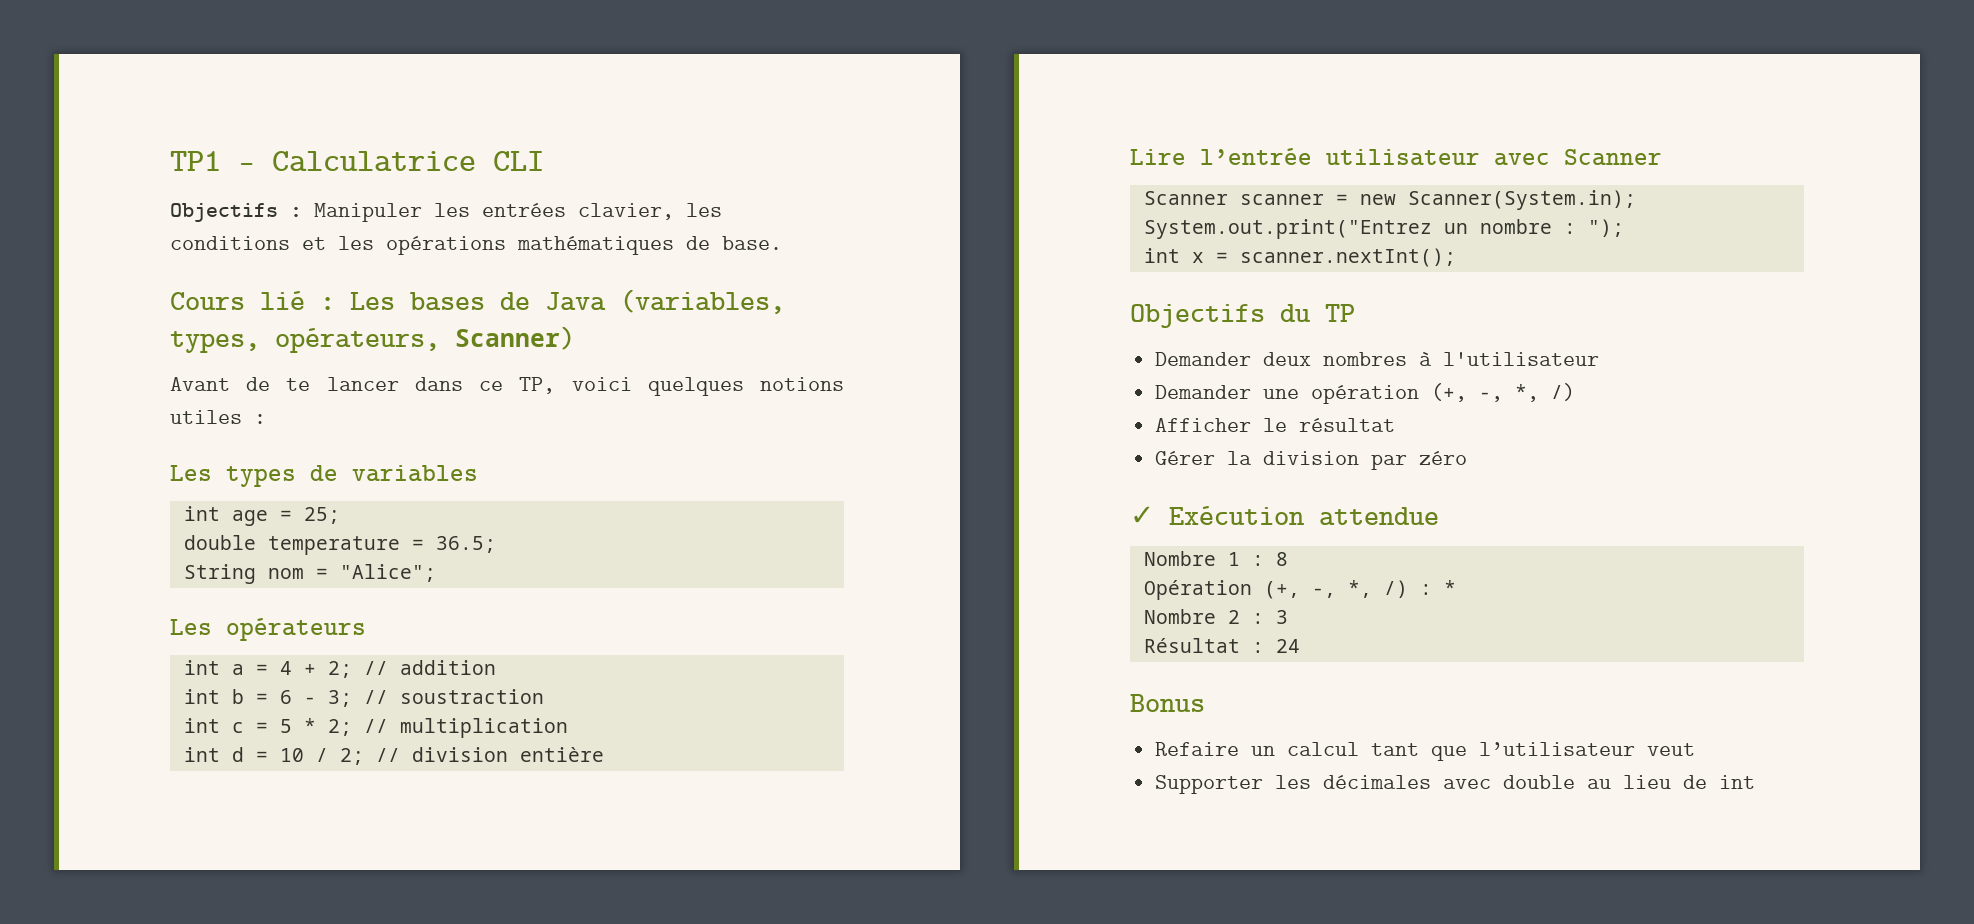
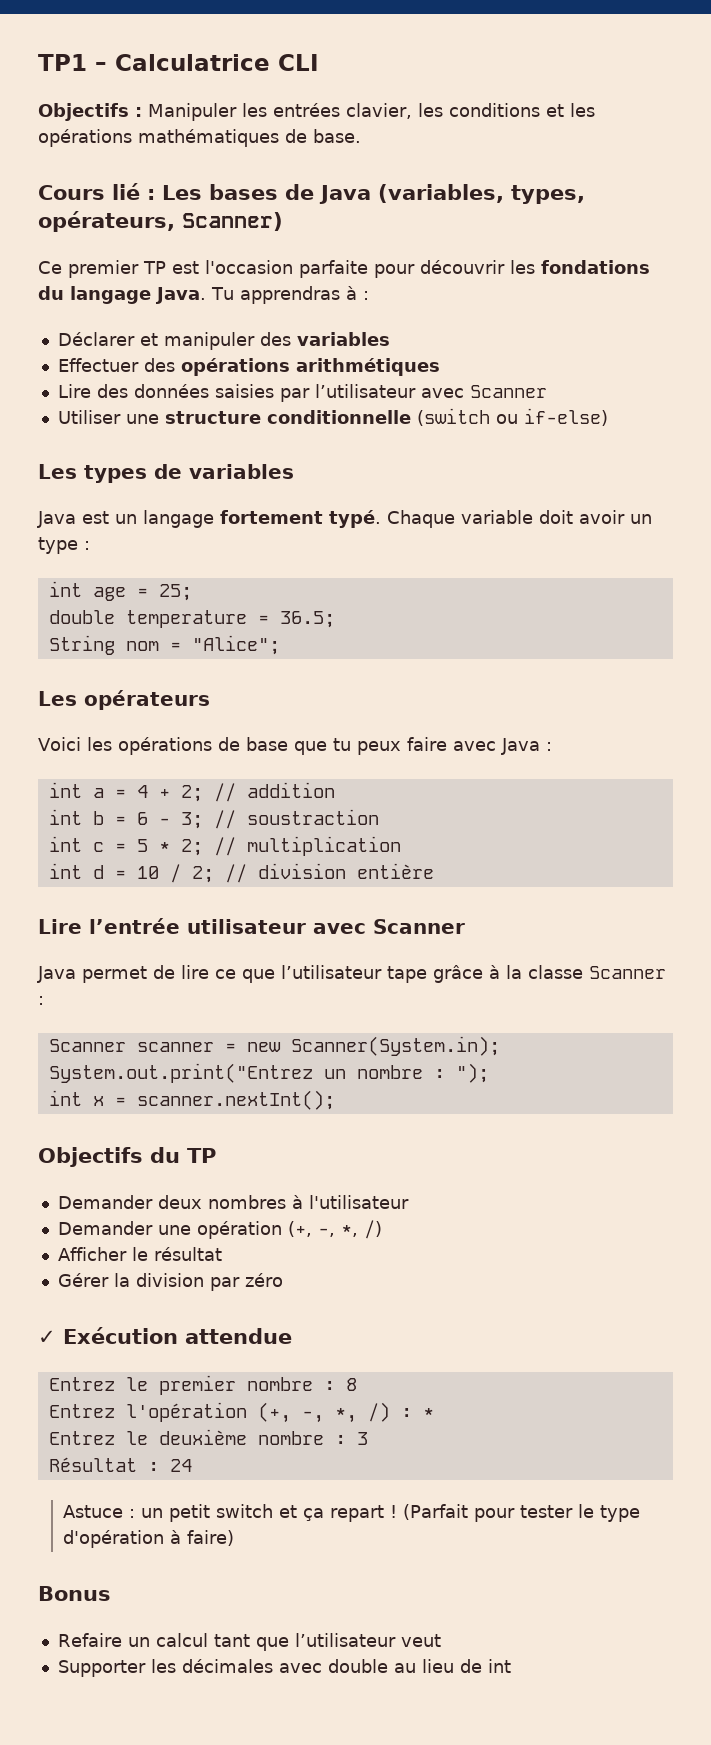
- Avant de te lancer dans ce TP, voici quelques notions utiles :
+ Ce premier TP est l'occasion parfaite pour découvrir les fondations du langage Java. Tu apprendras à :
+ Déclarer et manipuler des variables
+ Effectuer des opérations arithmétiques
+ Lire des données saisies par l’utilisateur avec Scanner
+ Utiliser une structure conditionnelle (switch ou if-else)
  Les types de variables
+ Java est un langage fortement typé. Chaque variable doit avoir un type :
+ Voici les opérations de base que tu peux faire avec Java :
+ Java permet de lire ce que l’utilisateur tape grâce à la classe Scanner :
- Nombre 1 : 8
+ Entrez le premier nombre : 8
- Opération (+, -, *, /) : *
+ Entrez l'opération (+, -, *, /) : *
- Nombre 2 : 3
+ Entrez le deuxième nombre : 3
+ Astuce : un petit switch et ça repart ! (Parfait pour tester le type d'opération à faire)

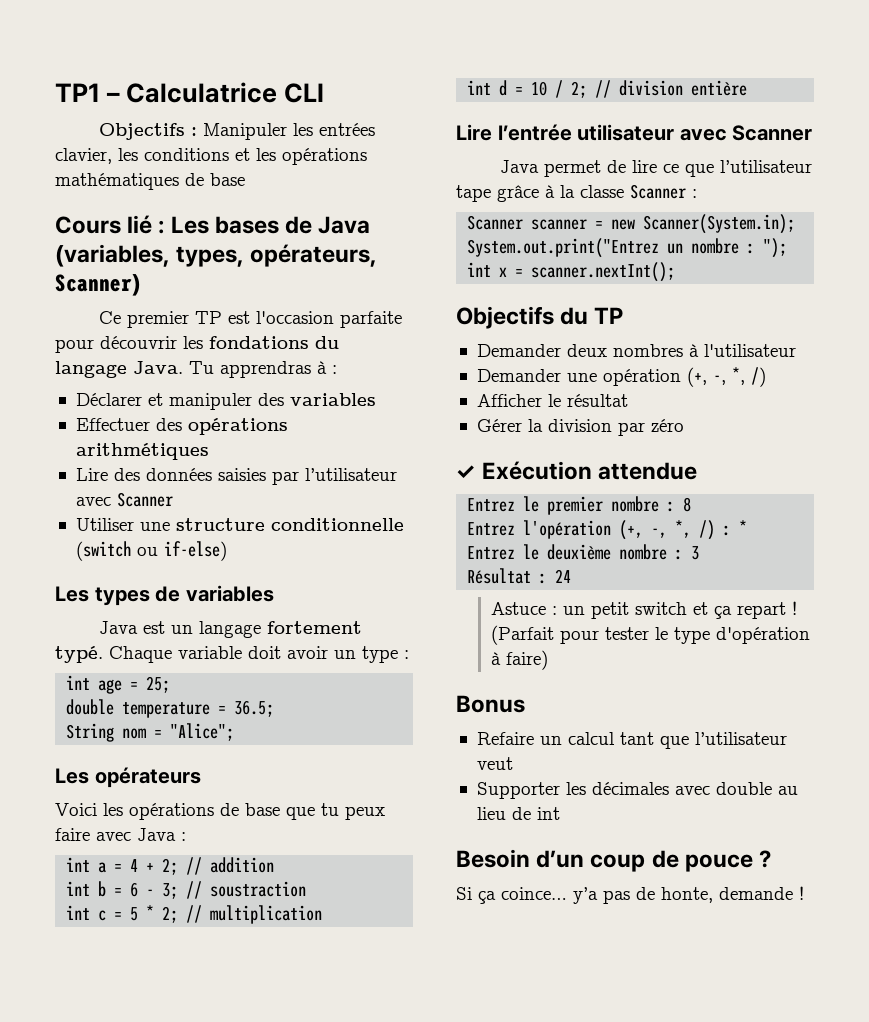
- Objectifs : Manipuler les entrées clavier, les conditions et les opérations mathématiques de base.
+ Objectifs : Manipuler les entrées clavier, les conditions et les opérations mathématiques de base
+ Besoin d’un coup de pouce ?
+ Si ça coince… y’a pas de honte, demande !

